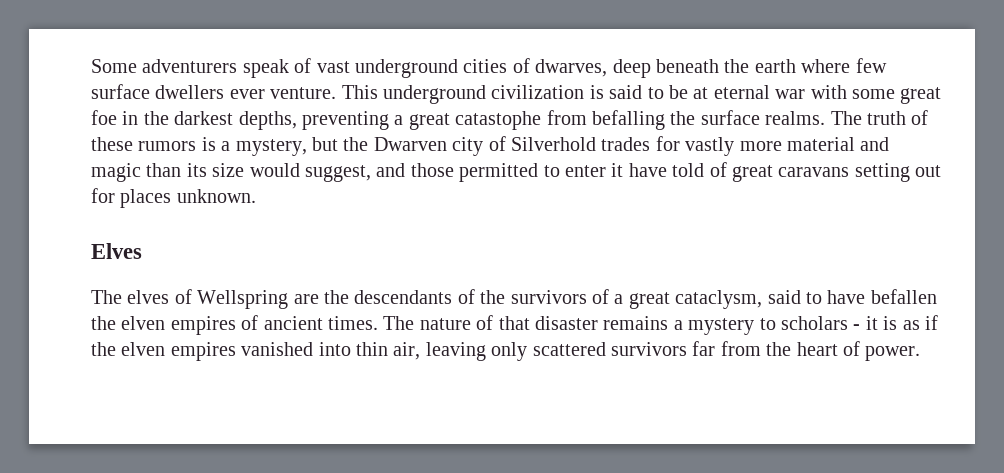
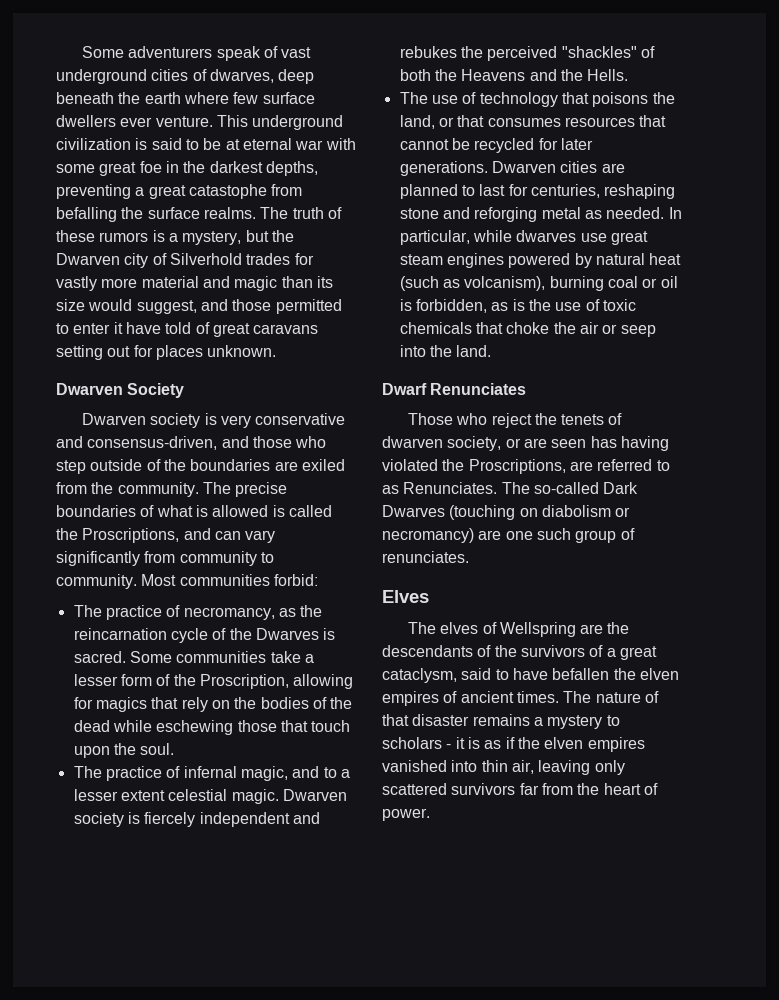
+ Dwarven Society
+ Dwarven society is very conservative and consensus-driven, and those who step outside of the boundaries are exiled from the community. The precise boundaries of what is allowed is called the Proscriptions, and can vary significantly from community to community. Most communities forbid:
+ The practice of necromancy, as the reincarnation cycle of the Dwarves is sacred. Some communities take a lesser form of the Proscription, allowing for magics that rely on the bodies of the dead while eschewing those that touch upon the soul.
+ The practice of infernal magic, and to a lesser extent celestial magic. Dwarven society is fiercely independent and rebukes the perceived "shackles" of both the Heavens and the Hells.
+ The use of technology that poisons the land, or that consumes resources that cannot be recycled for later generations. Dwarven cities are planned to last for centuries, reshaping stone and reforging metal as needed. In particular, while dwarves use great steam engines powered by natural heat (such as volcanism), burning coal or oil is forbidden, as is the use of toxic chemicals that choke the air or seep into the land.
+ Dwarf Renunciates
+ Those who reject the tenets of dwarven society, or are seen has having violated the Proscriptions, are referred to as Renunciates. The so-called Dark Dwarves (touching on diabolism or necromancy) are one such group of renunciates.

